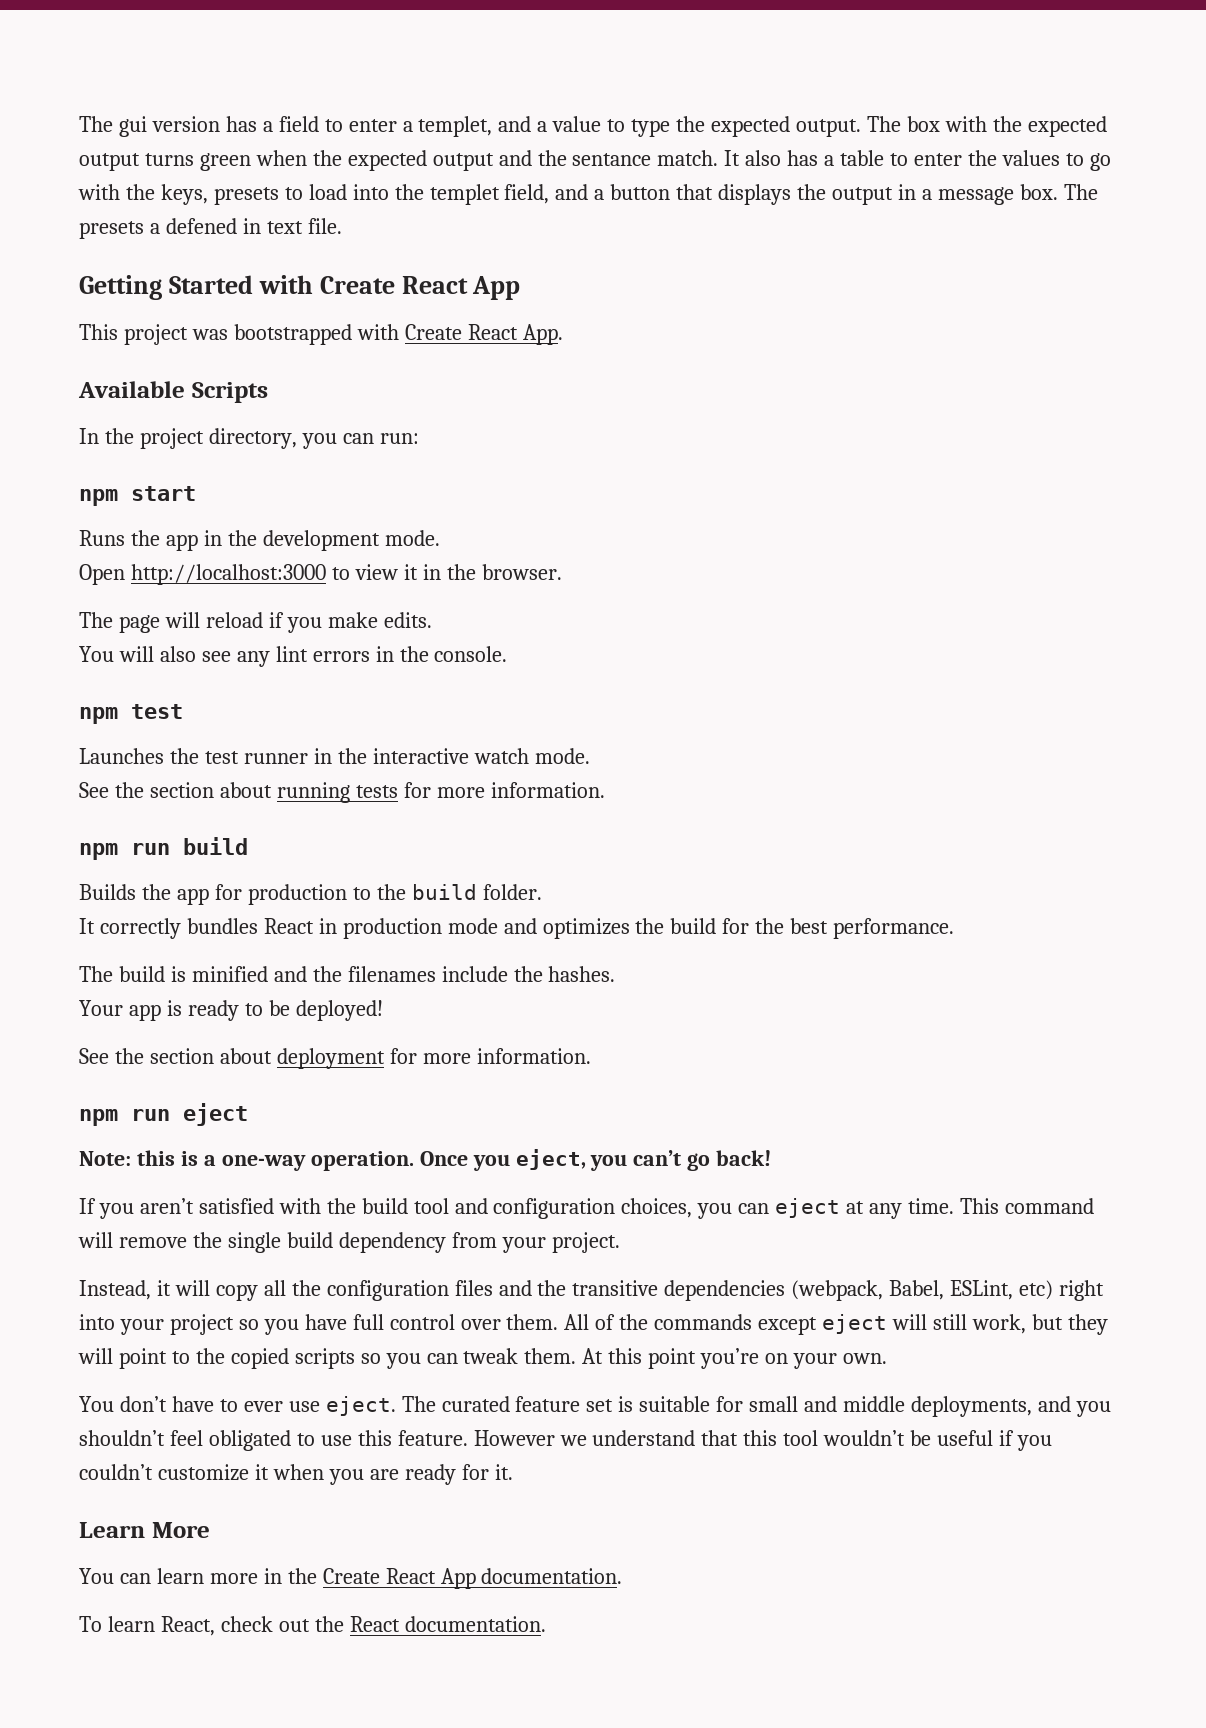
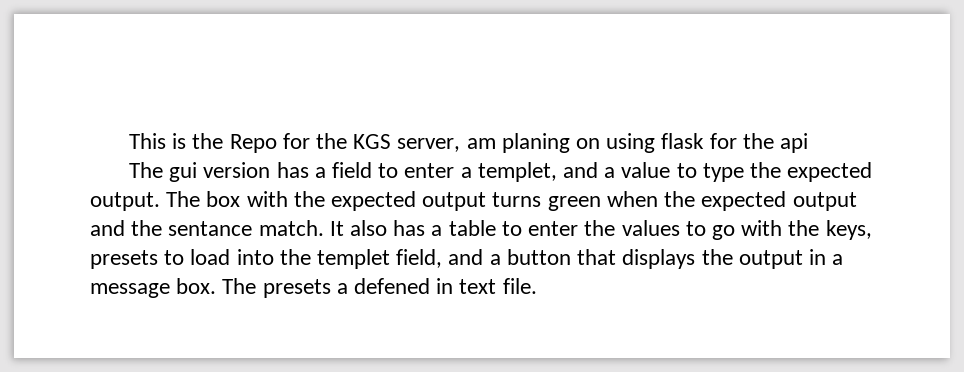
+ This is the Repo for the KGS server, am planing on using flask for the api
- Getting Started with Create React App
- This project was bootstrapped with Create React App.
- Available Scripts
- In the project directory, you can run:
- npm start
- Runs the app in the development mode.
- Open http://localhost:3000 to view it in the browser.
- The page will reload if you make edits.
- You will also see any lint errors in the console.
- npm test
- Launches the test runner in the interactive watch mode.
- See the section about running tests for more information.
- npm run build
- Builds the app for production to the build folder.
- It correctly bundles React in production mode and optimizes the build for the best performance.
- The build is minified and the filenames include the hashes.
- Your app is ready to be deployed!
- See the section about deployment for more information.
- npm run eject
- Note: this is a one-way operation. Once you eject, you can’t go back!
- If you aren’t satisfied with the build tool and configuration choices, you can eject at any time. This command will remove the single build dependency from your project.
- Instead, it will copy all the configuration files and the transitive dependencies (webpack, Babel, ESLint, etc) right into your project so you have full control over them. All of the commands except eject will still work, but they will point to the copied scripts so you can tweak them. At this point you’re on your own.
- You don’t have to ever use eject. The curated feature set is suitable for small and middle deployments, and you shouldn’t feel obligated to use this feature. However we understand that this tool wouldn’t be useful if you couldn’t customize it when you are ready for it.
- Learn More
- You can learn more in the Create React App documentation.
- To learn React, check out the React documentation.

